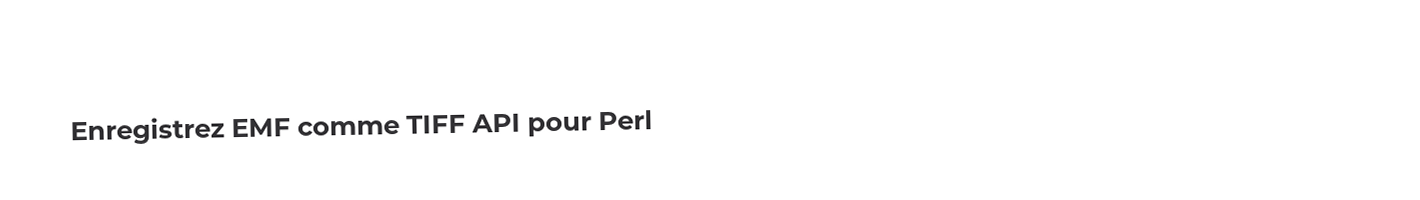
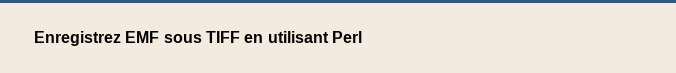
- Enregistrez EMF comme TIFF API pour Perl
+ Enregistrez EMF sous TIFF en utilisant Perl

